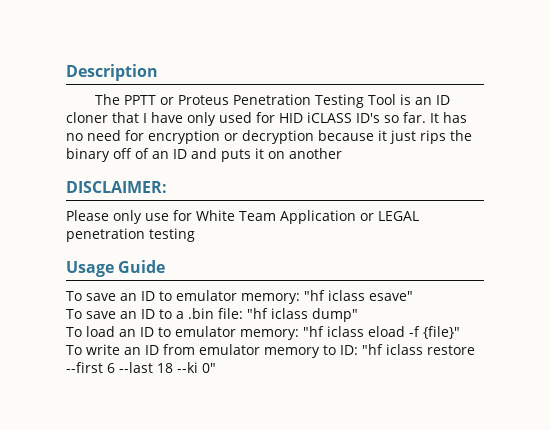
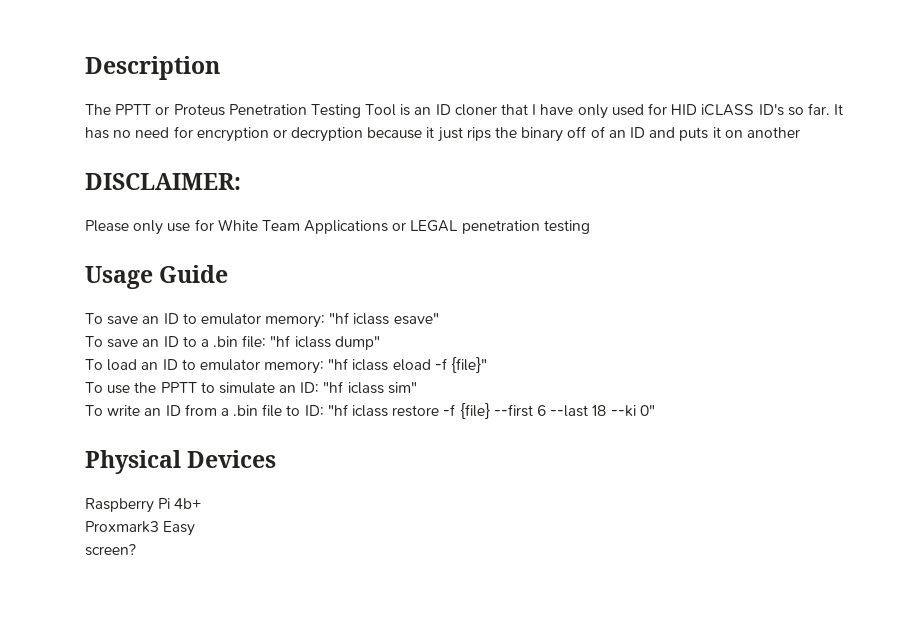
- Please only use for White Team Application or LEGAL penetration testing
+ Please only use for White Team Applications or LEGAL penetration testing
+ To use the PPTT to simulate an ID: "hf iclass sim"
- To write an ID from emulator memory to ID: "hf iclass restore --first 6 --last 18 --ki 0"
+ To write an ID from a .bin file to ID: "hf iclass restore -f {file} --first 6 --last 18 --ki 0"
+ Physical Devices
+ Raspberry Pi 4b+
+ Proxmark3 Easy
+ screen?

